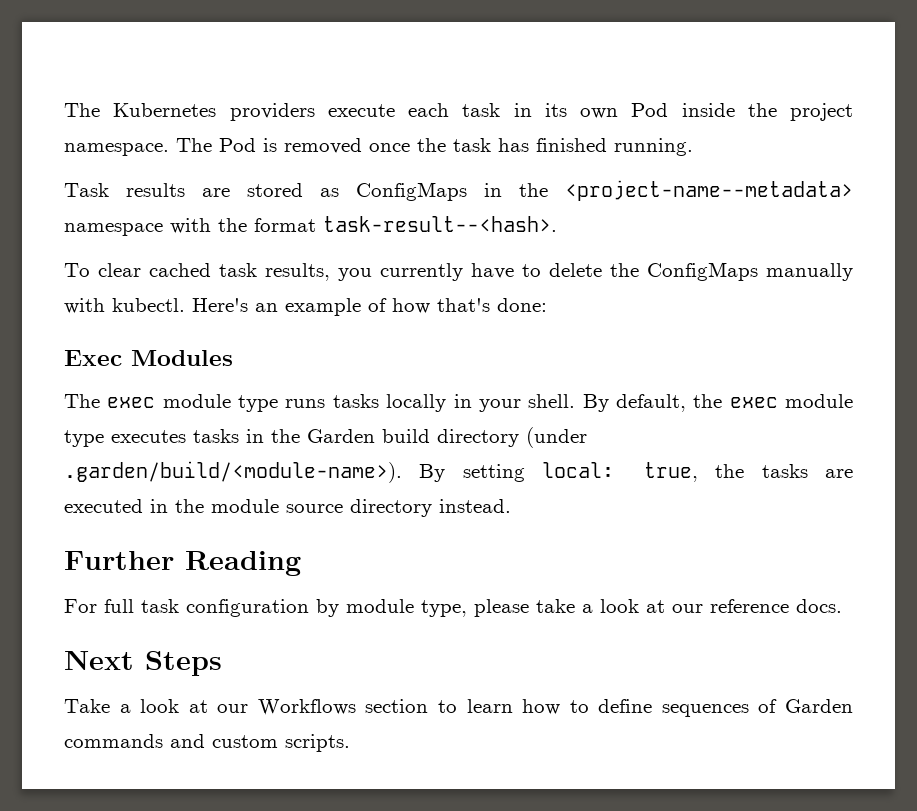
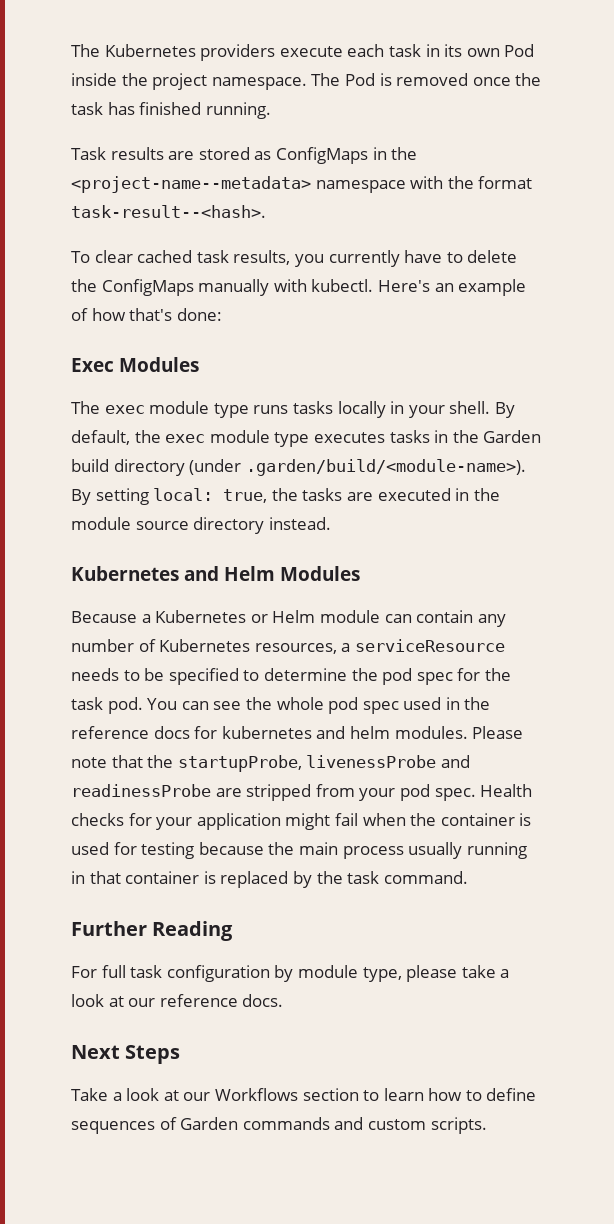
+ Kubernetes and Helm Modules
+ Because a Kubernetes or Helm module can contain any number of Kubernetes resources, a serviceResource needs to be specified to determine the pod spec for the task pod. You can see the whole pod spec used in the reference docs for kubernetes and helm modules. Please note that the startupProbe, livenessProbe and readinessProbe are stripped from your pod spec. Health checks for your application might fail when the container is used for testing because the main process usually running in that container is replaced by the task command.

